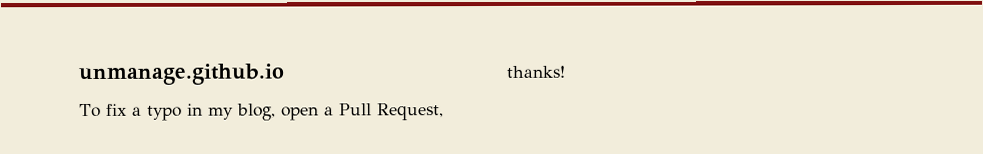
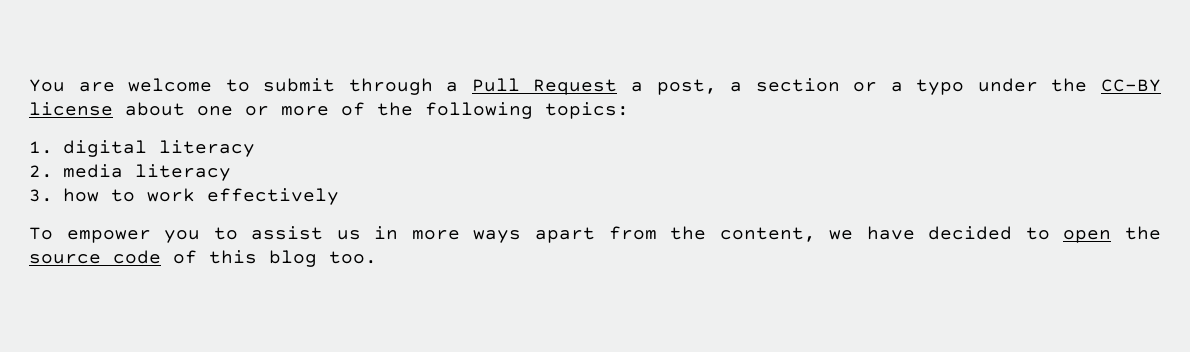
- unmanage.github.io
- To fix a typo in my blog, open a Pull Request, thanks!
+ You are welcome to submit through a Pull Request a post, a section or a typo under the CC-BY license about one or more of the following topics:
+ 1. digital literacy
+ 2. media literacy
+ 3. how to work effectively
+ To empower you to assist us in more ways apart from the content, we have decided to open the source code of this blog too.

